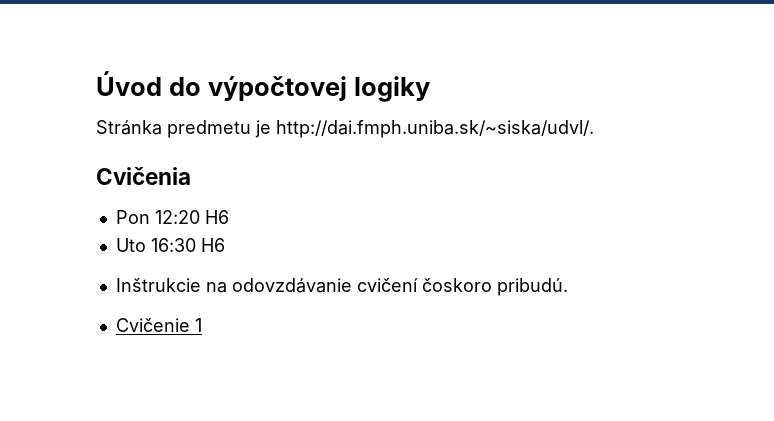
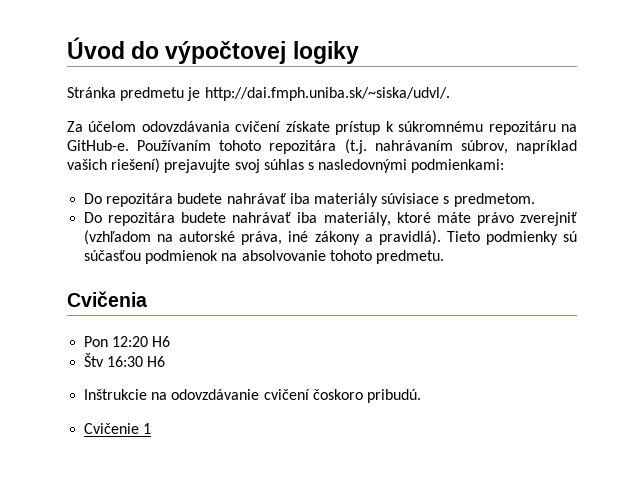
+ Za účelom odovzdávania cvičení získate prístup k súkromnému repozitáru na GitHub-e. Používaním tohoto repozitára (t.j. nahrávaním súbrov, napríklad vašich riešení) prejavujte svoj súhlas s nasledovnými podmienkami:
+ Do repozitára budete nahrávať iba materiály súvisiace s predmetom.
+ Do repozitára budete nahrávať iba materiály, ktoré máte právo zverejniť (vzhľadom na autorské práva, iné zákony a pravidlá). Tieto podmienky sú súčasťou podmienok na absolvovanie tohoto predmetu.
- Uto 16:30 H6
+ Štv 16:30 H6

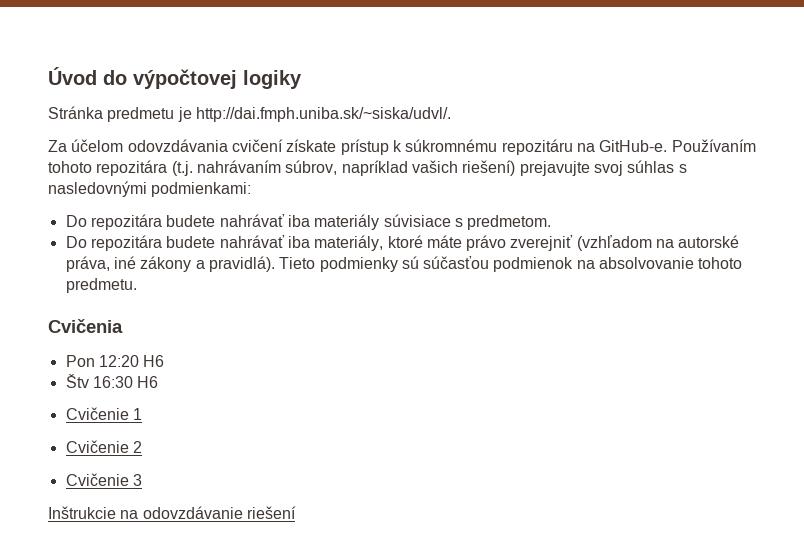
- Inštrukcie na odovzdávanie cvičení čoskoro pribudú.
  Cvičenie 1
+ Cvičenie 2
+ Cvičenie 3
+ Inštrukcie na odovzdávanie riešení

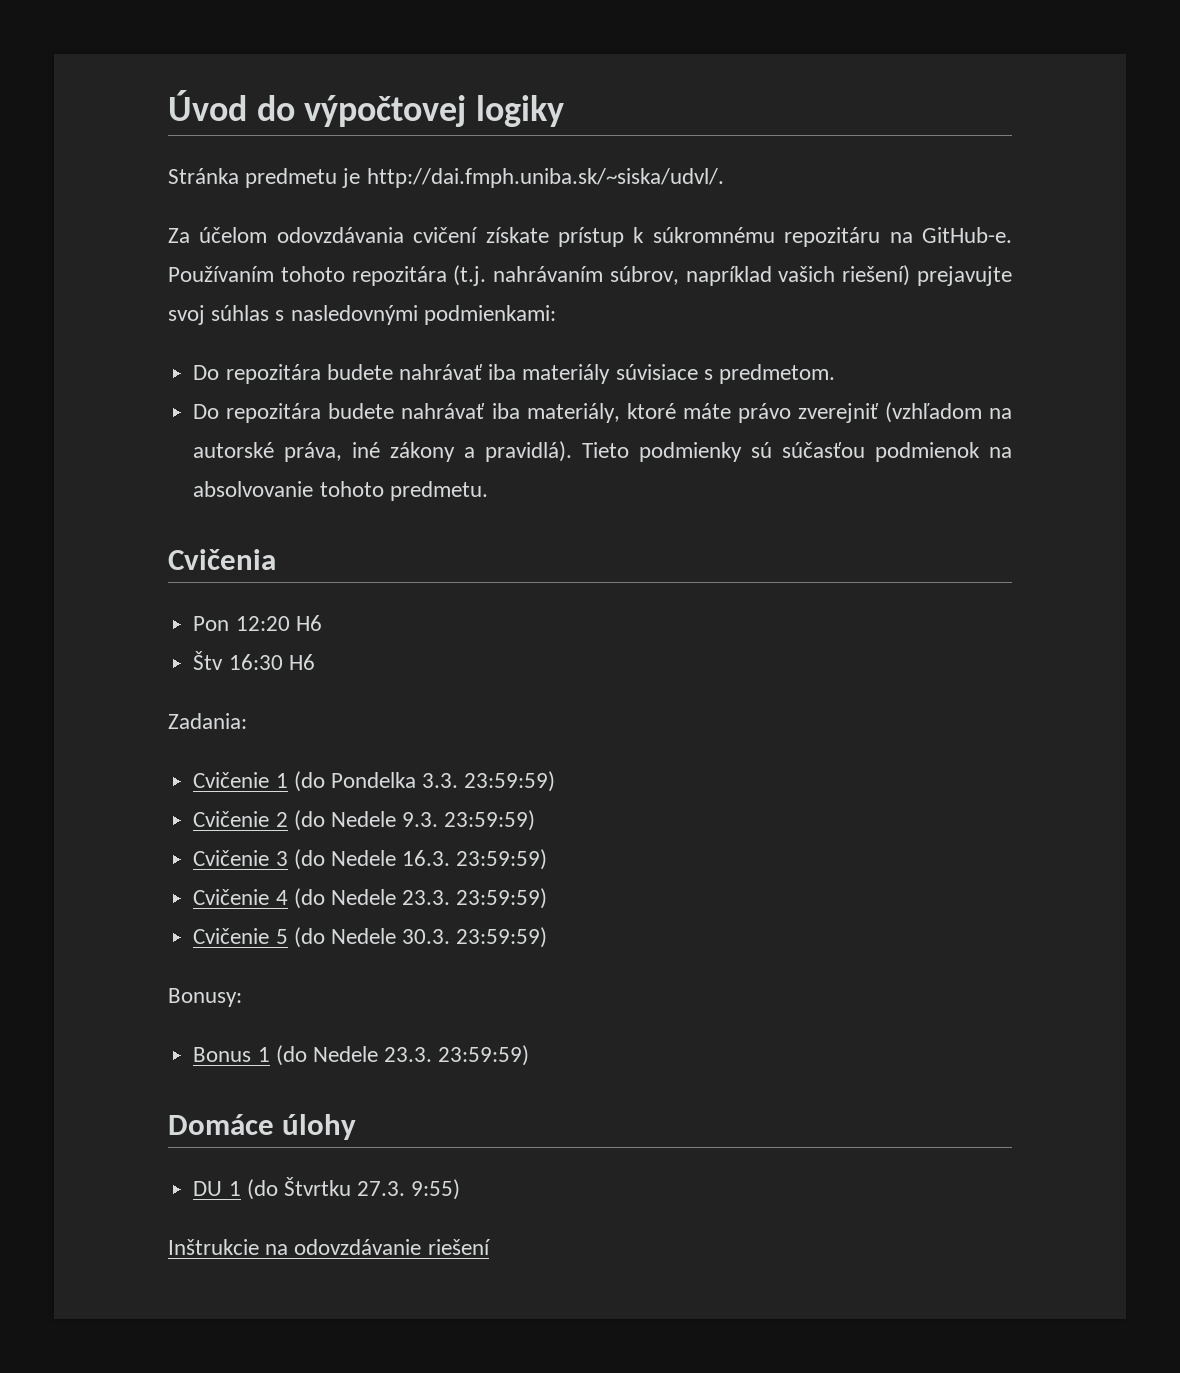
+ Zadania:
- Cvičenie 1
- Cvičenie 2
- Cvičenie 3
+ Cvičenie 1 (do Pondelka 3.3. 23:59:59)
+ Cvičenie 2 (do Nedele 9.3. 23:59:59)
+ Cvičenie 3 (do Nedele 16.3. 23:59:59)
+ Cvičenie 4 (do Nedele 23.3. 23:59:59)
+ Cvičenie 5 (do Nedele 30.3. 23:59:59)
+ Bonusy:
+ Bonus 1 (do Nedele 23.3. 23:59:59)
+ Domáce úlohy
+ DU 1 (do Štvrtku 27.3. 9:55)

